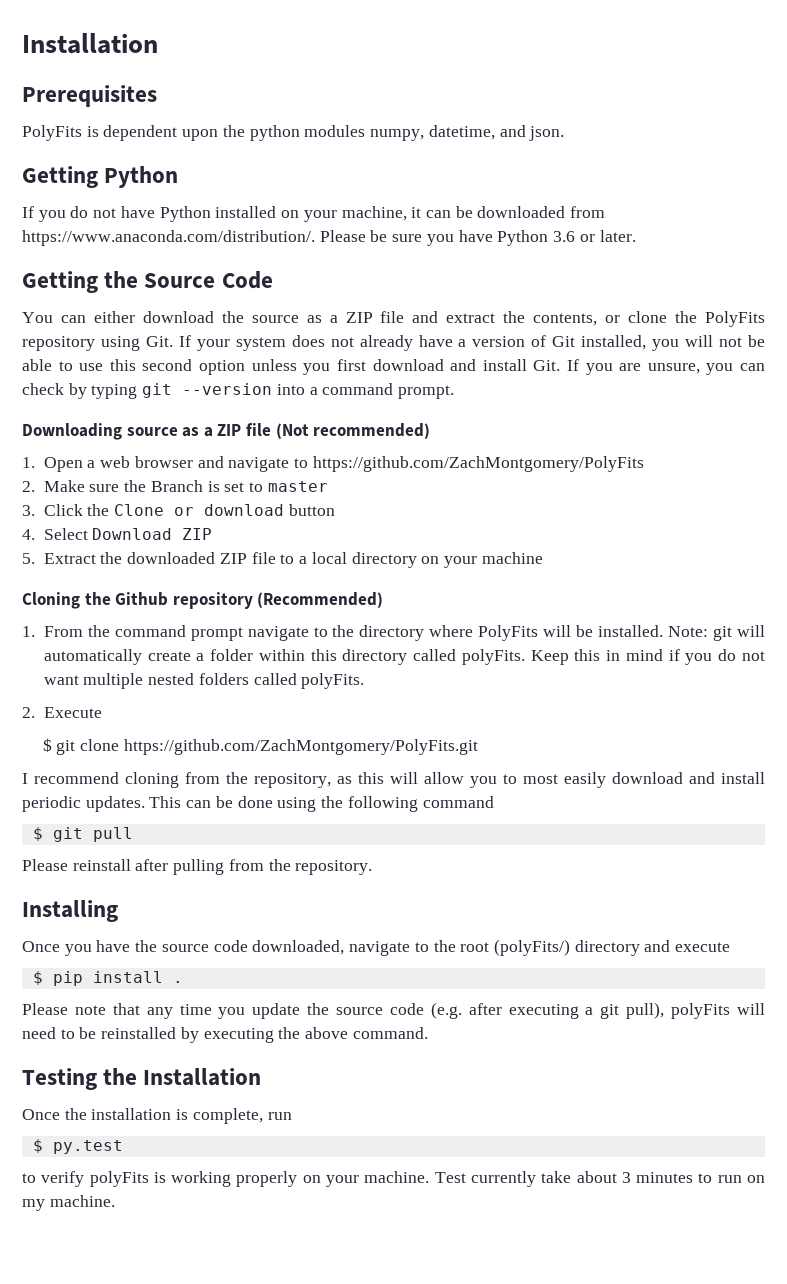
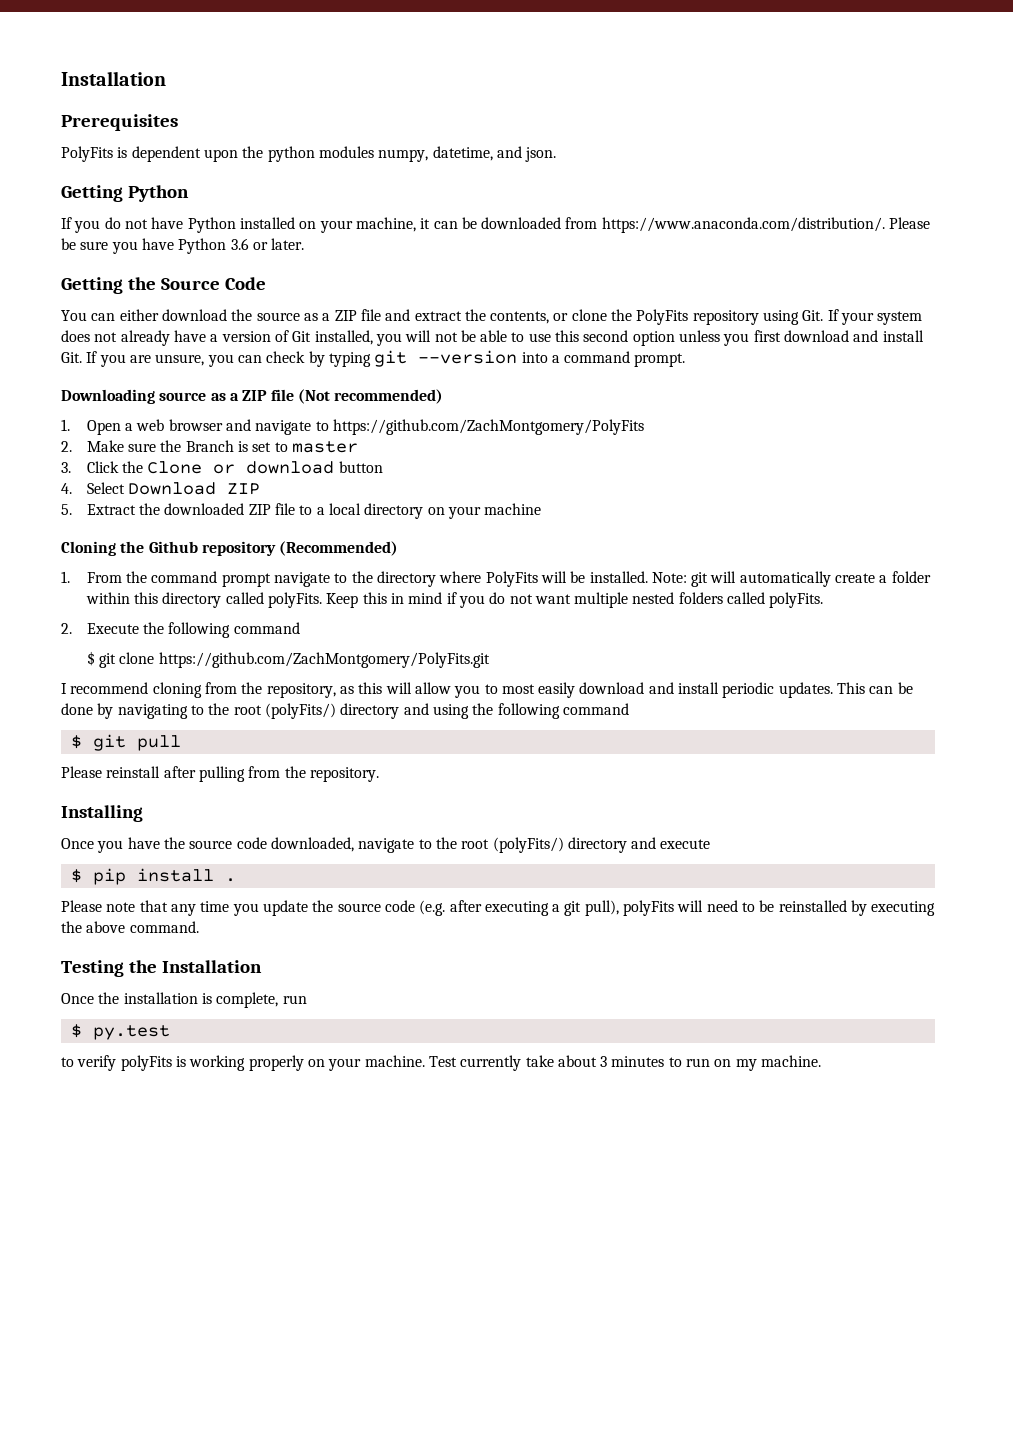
- 2. Execute
+ 2. Execute the following command
- This can be done using the following command
+ This can be done by navigating to the root (polyFits/) directory and using the following command

